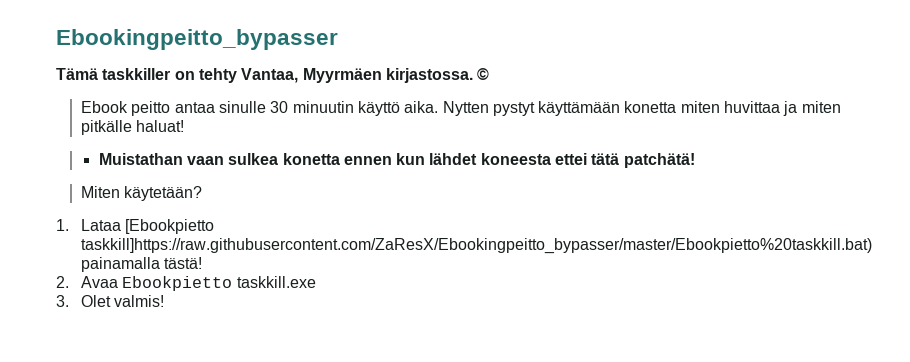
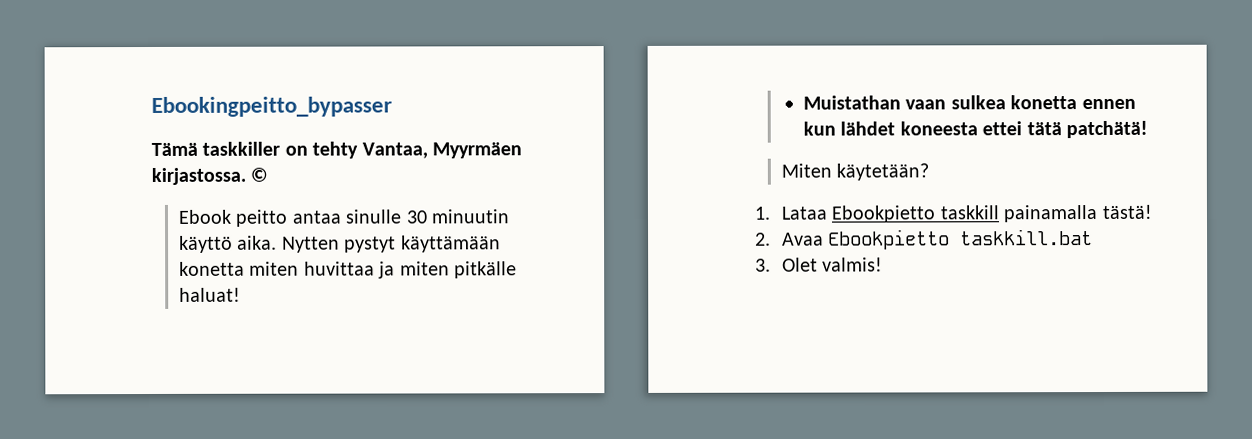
- 1. Lataa [Ebookpietto taskkill]https://raw.githubusercontent.com/ZaResX/Ebookingpeitto_bypasser/master/Ebookpietto%20taskkill.bat) painamalla tästä!
+ 1. Lataa Ebookpietto taskkill painamalla tästä!
- 2. Avaa Ebookpietto taskkill.exe
+ 2. Avaa Ebookpietto taskkill.bat

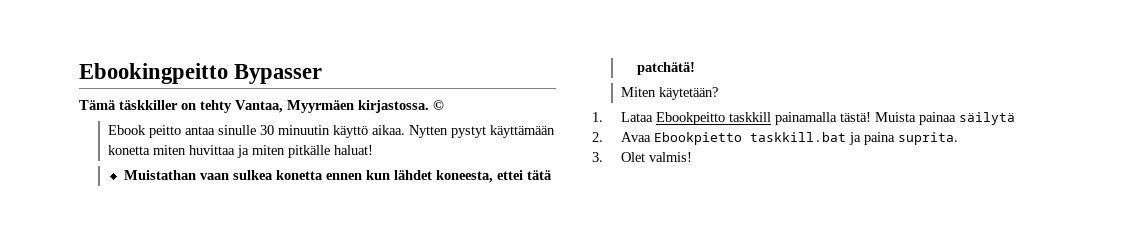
- Ebookingpeitto_bypasser
+ Ebookingpeitto Bypasser
- Tämä taskkiller on tehty Vantaa, Myyrmäen kirjastossa.
+ Tämä täskkiller on tehty Vantaa, Myyrmäen kirjastossa.
- Ebook peitto antaa sinulle 30 minuutin käyttö aika.
+ Ebook peitto antaa sinulle 30 minuutin käyttö aikaa.
- Muistathan vaan sulkea konetta ennen kun lähdet koneesta ettei tätä patchätä!
+ Muistathan vaan sulkea konetta ennen kun lähdet koneesta, ettei tätä patchätä!
- 1. Lataa Ebookpietto taskkill painamalla tästä!
+ 1. Lataa Ebookpeitto taskkill painamalla tästä! Muista painaa säilytä
- 2. Avaa Ebookpietto taskkill.bat
+ 2. Avaa Ebookpietto taskkill.bat ja paina suprita.

